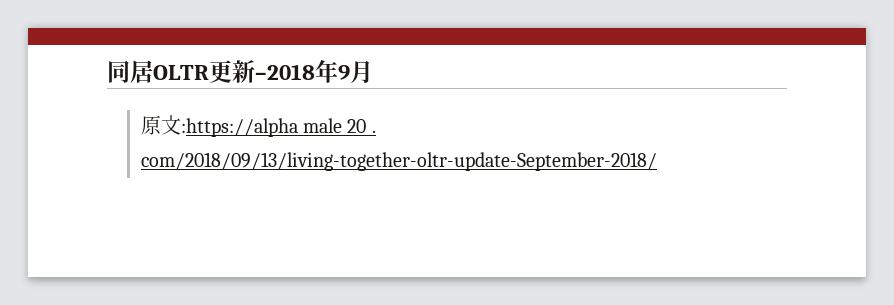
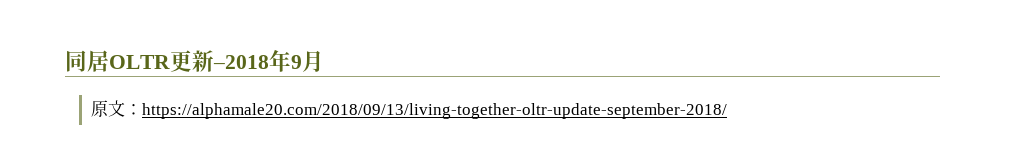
- 原文:https://alpha male 20 . com/2018/09/13/living-together-oltr-update-September-2018/
+ 原文：https://alphamale20.com/2018/09/13/living-together-oltr-update-september-2018/

